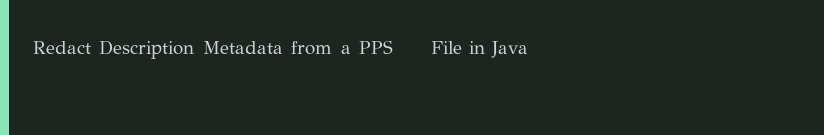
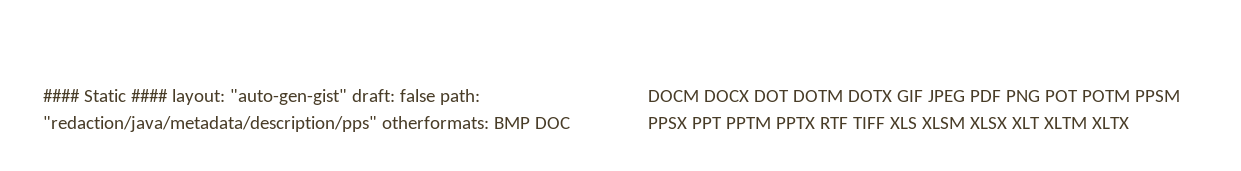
- Redact Description Metadata from a PPS File in Java
+ #### Static #### layout: "auto-gen-gist" draft: false path: "redaction/java/metadata/description/pps" otherformats: BMP DOC DOCM DOCX DOT DOTM DOTX GIF JPEG PDF PNG POT POTM PPSM PPSX PPT PPTM PPTX RTF TIFF XLS XLSM XLSX XLT XLTM XLTX

